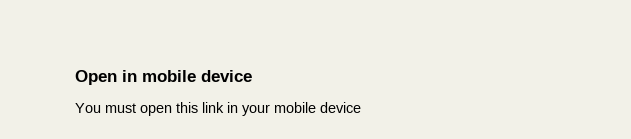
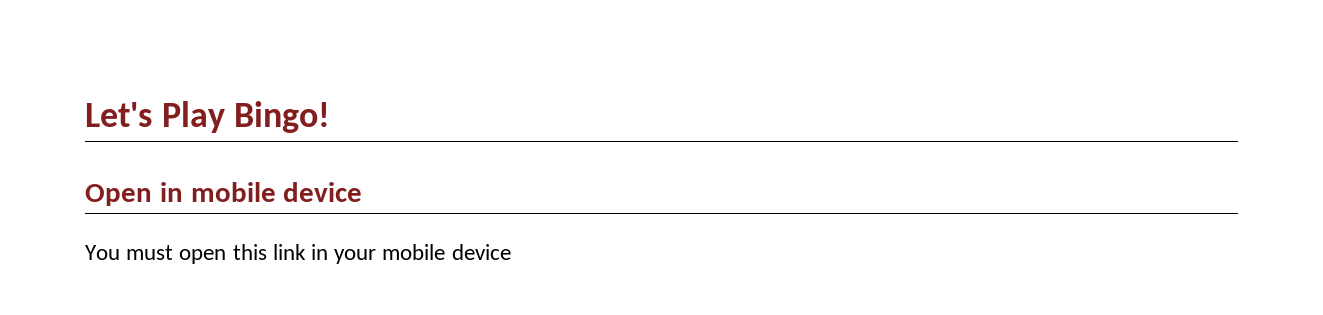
+ Let's Play Bingo!

